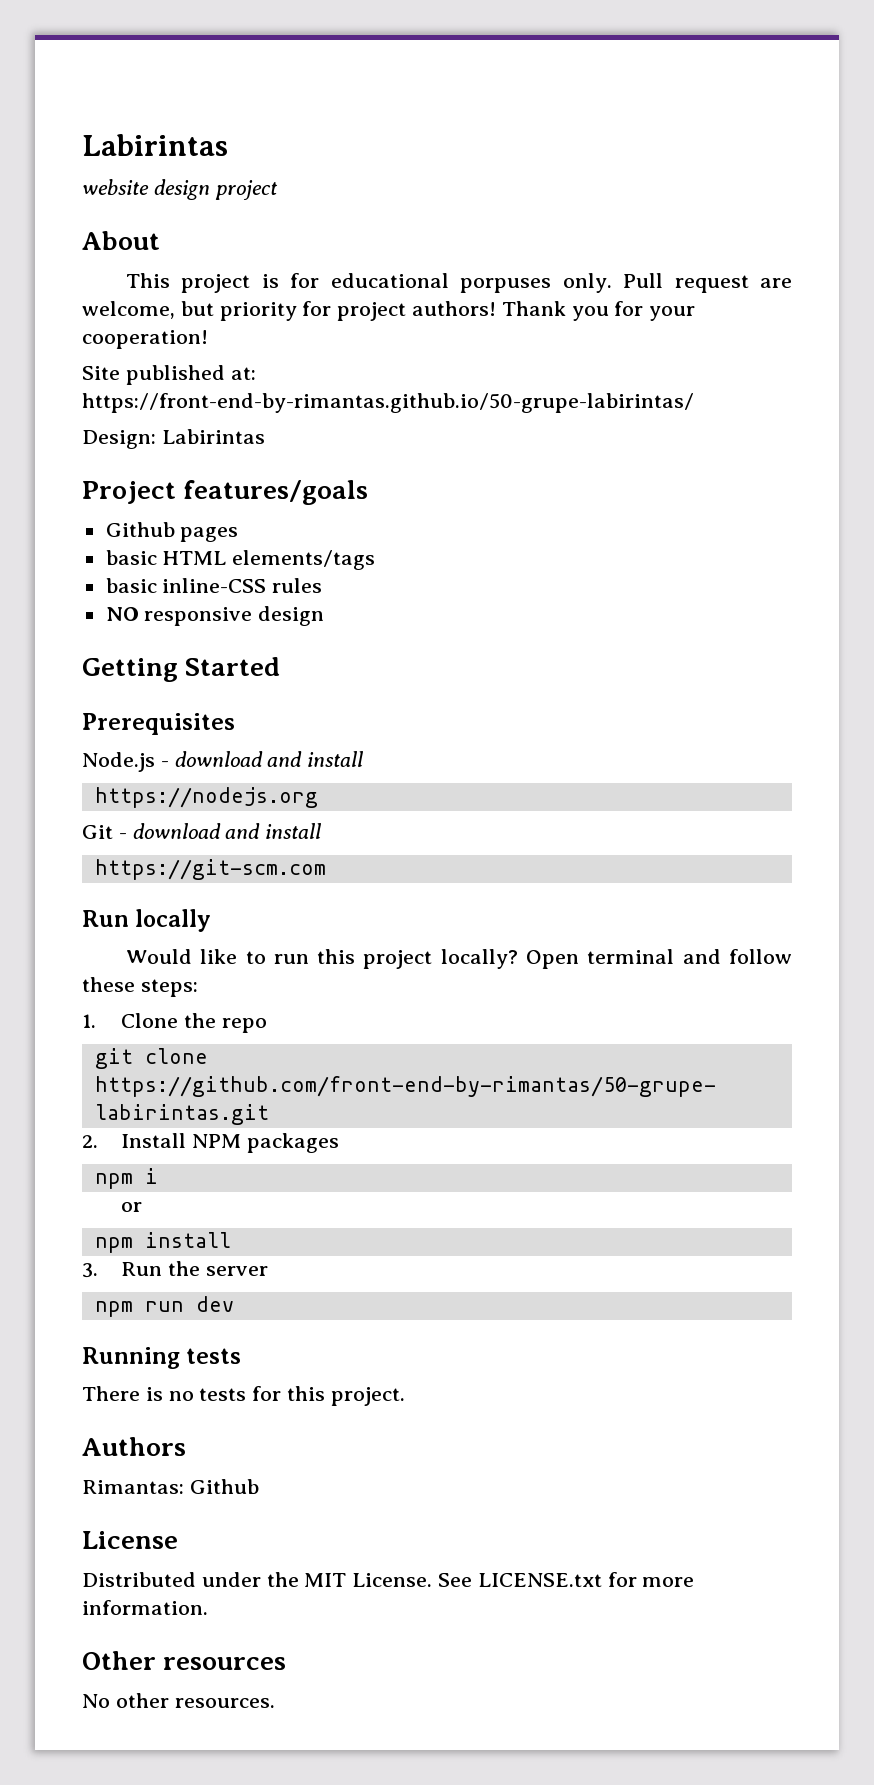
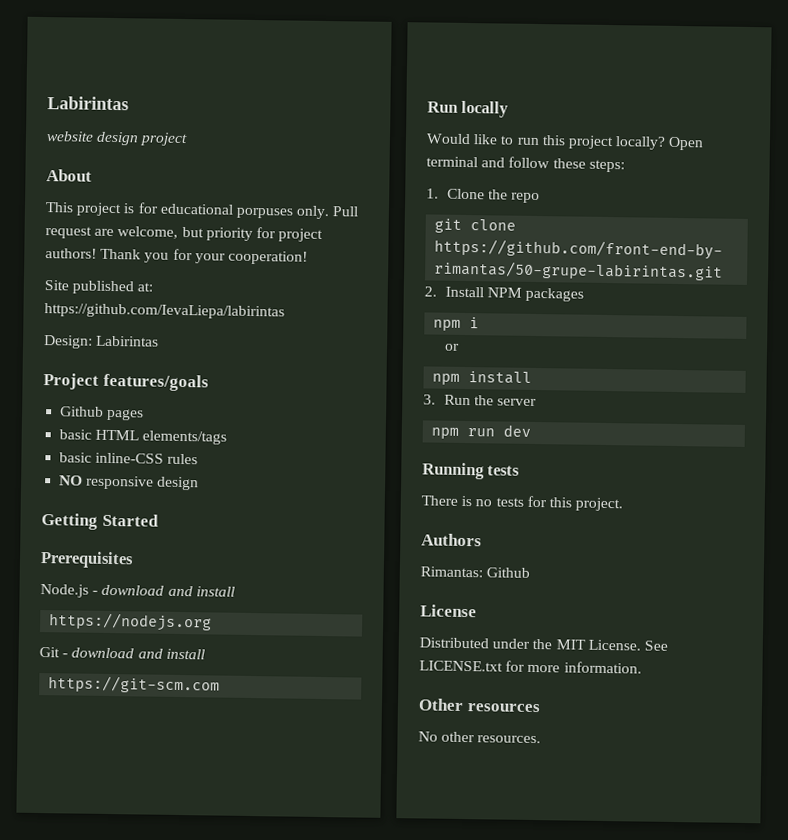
- Site published at: https://front-end-by-rimantas.github.io/50-grupe-labirintas/
+ Site published at: https://github.com/IevaLiepa/labirintas

